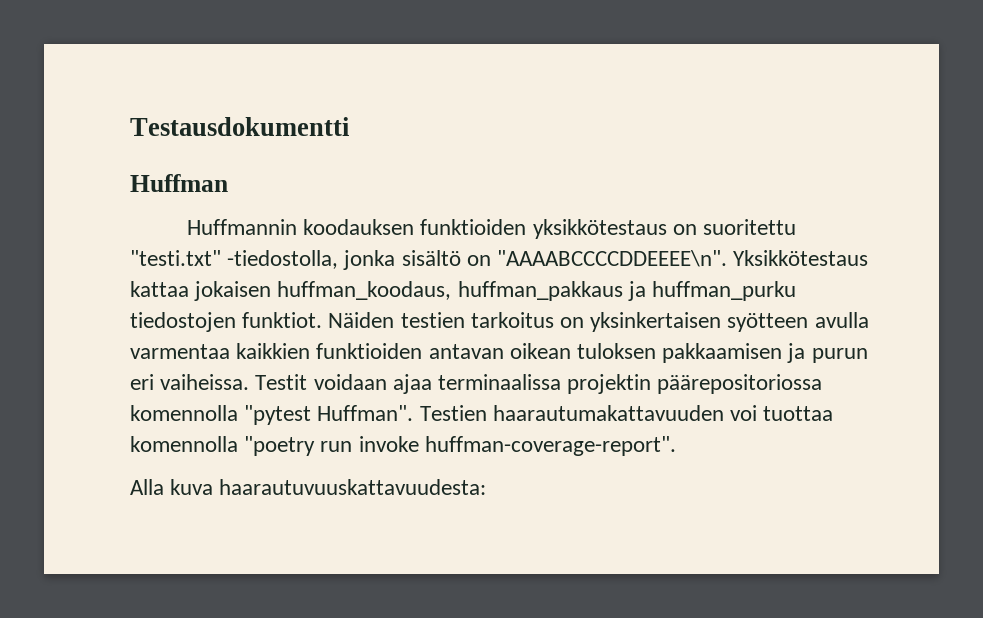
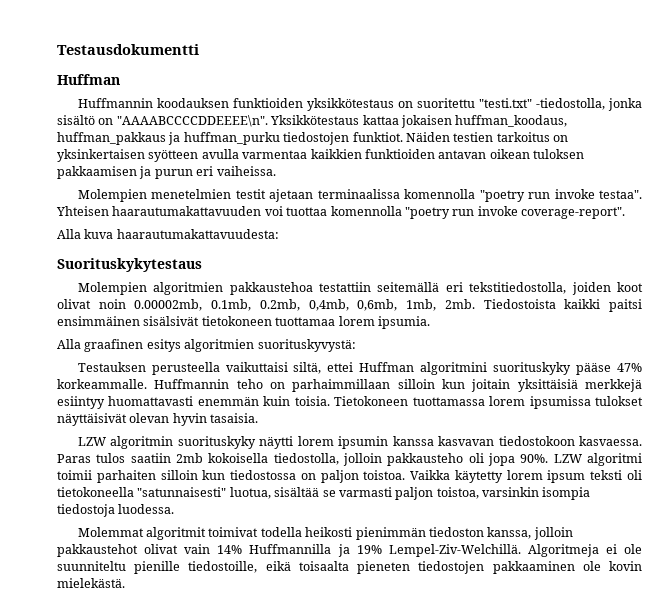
- Näiden testien tarkoitus on yksinkertaisen syötteen avulla varmentaa kaikkien funktioiden antavan oikean tuloksen pakkaamisen ja purun eri vaiheissa. Testit voidaan ajaa terminaalissa projektin päärepositoriossa komennolla "pytest Huffman". Testien haarautumakattavuuden voi tuottaa komennolla "poetry run invoke huffman-coverage-report".
+ Näiden testien tarkoitus on yksinkertaisen syötteen avulla varmentaa kaikkien funktioiden antavan oikean tuloksen pakkaamisen ja purun eri vaiheissa.
+ Molempien menetelmien testit ajetaan terminaalissa komennolla "poetry run invoke testaa". Yhteisen haarautumakattavuuden voi tuottaa komennolla "poetry run invoke coverage-report".
- Alla kuva haarautuvuuskattavuudesta:
+ Alla kuva haarautumakattavuudesta:
+ Suorituskykytestaus
+ Molempien algoritmien pakkaustehoa testattiin seitemällä eri tekstitiedostolla, joiden koot olivat noin 0.00002mb, 0.1mb, 0.2mb, 0,4mb, 0,6mb, 1mb, 2mb. Tiedostoista kaikki paitsi ensimmäinen sisälsivät tietokoneen tuottamaa lorem ipsumia.
+ Alla graafinen esitys algoritmien suorituskyvystä:
+ Testauksen perusteella vaikuttaisi siltä, ettei Huffman algoritmini suorituskyky pääse 47% korkeammalle. Huffmannin teho on parhaimmillaan silloin kun joitain yksittäisiä merkkejä esiintyy huomattavasti enemmän kuin toisia. Tietokoneen tuottamassa lorem ipsumissa tulokset näyttäisivät olevan hyvin tasaisia.
+ LZW algoritmin suorituskyky näytti lorem ipsumin kanssa kasvavan tiedostokoon kasvaessa. Paras tulos saatiin 2mb kokoisella tiedostolla, jolloin pakkausteho oli jopa 90%. LZW algoritmi toimii parhaiten silloin kun tiedostossa on paljon toistoa. Vaikka käytetty lorem ipsum teksti oli tietokoneella "satunnaisesti" luotua, sisältää se varmasti paljon toistoa, varsinkin isompia tiedostoja luodessa.
+ Molemmat algoritmit toimivat todella heikosti pienimmän tiedoston kanssa, jolloin pakkaustehot olivat vain 14% Huffmannilla ja 19% Lempel-Ziv-Welchillä. Algoritmeja ei ole suunniteltu pienille tiedostoille, eikä toisaalta pieneten tiedostojen pakkaaminen ole kovin mielekästä.

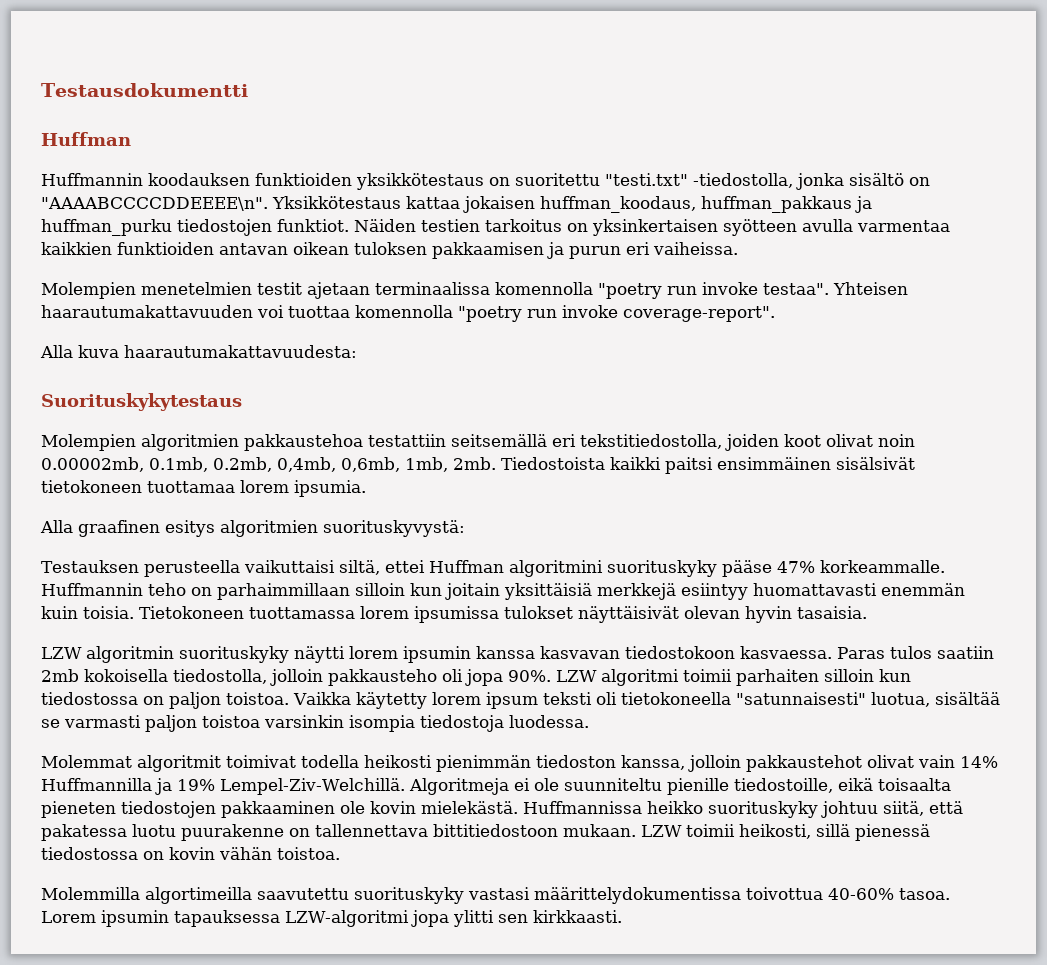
- Molempien algoritmien pakkaustehoa testattiin seitemällä eri tekstitiedostolla, joiden koot olivat noin 0.00002mb, 0.1mb, 0.2mb, 0,4mb, 0,6mb, 1mb, 2mb.
+ Molempien algoritmien pakkaustehoa testattiin seitsemällä eri tekstitiedostolla, joiden koot olivat noin 0.00002mb, 0.1mb, 0.2mb, 0,4mb, 0,6mb, 1mb, 2mb.
- Vaikka käytetty lorem ipsum teksti oli tietokoneella "satunnaisesti" luotua, sisältää se varmasti paljon toistoa, varsinkin isompia tiedostoja luodessa.
+ Vaikka käytetty lorem ipsum teksti oli tietokoneella "satunnaisesti" luotua, sisältää se varmasti paljon toistoa varsinkin isompia tiedostoja luodessa.
+ Huffmannissa heikko suorituskyky johtuu siitä, että pakatessa luotu puurakenne on tallennettava bittitiedostoon mukaan. LZW toimii heikosti, sillä pienessä tiedostossa on kovin vähän toistoa.
+ Molemmilla algortimeilla saavutettu suorituskyky vastasi määrittelydokumentissa toivottua 40-60% tasoa. Lorem ipsumin tapauksessa LZW-algoritmi jopa ylitti sen kirkkaasti.

